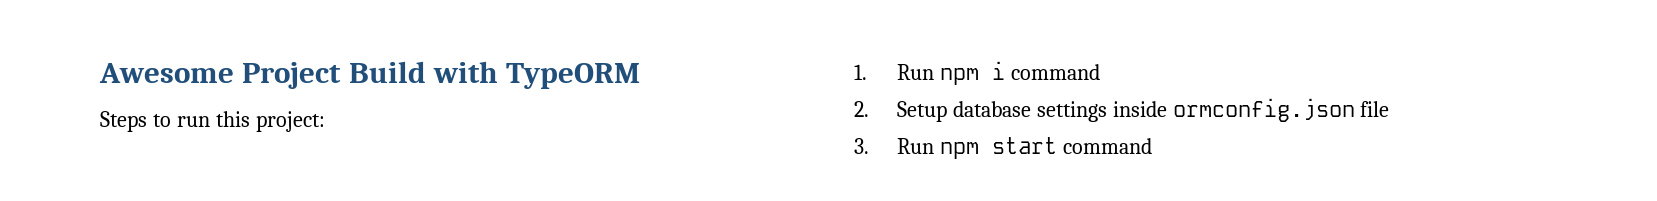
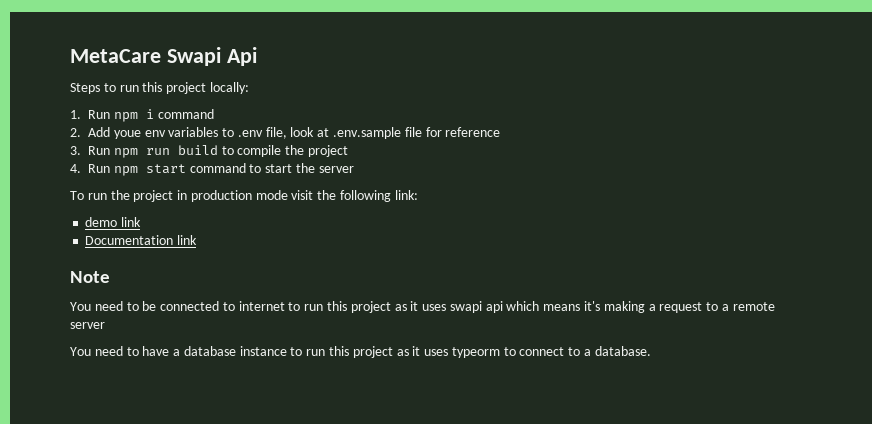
- Awesome Project Build with TypeORM
+ MetaCare Swapi Api
- Steps to run this project:
+ Steps to run this project locally:
- 2. Setup database settings inside ormconfig.json file
- 3. Run npm start command
+ 2. Add youe env variables to .env file, look at .env.sample file for reference
+ 3. Run npm run build to compile the project
+ 4. Run npm start command to start the server
+ To run the project in production mode visit the following link:
+ demo link
+ Documentation link
+ Note
+ You need to be connected to internet to run this project as it uses swapi api which means it's making a request to a remote server
+ You need to have a database instance to run this project as it uses typeorm to connect to a database.

